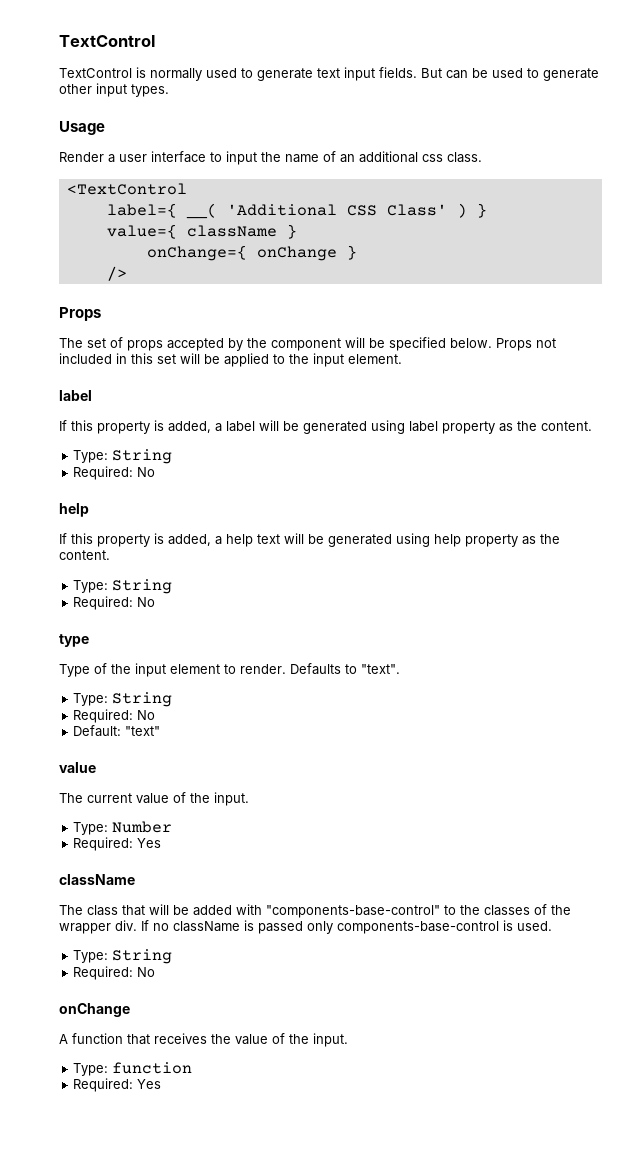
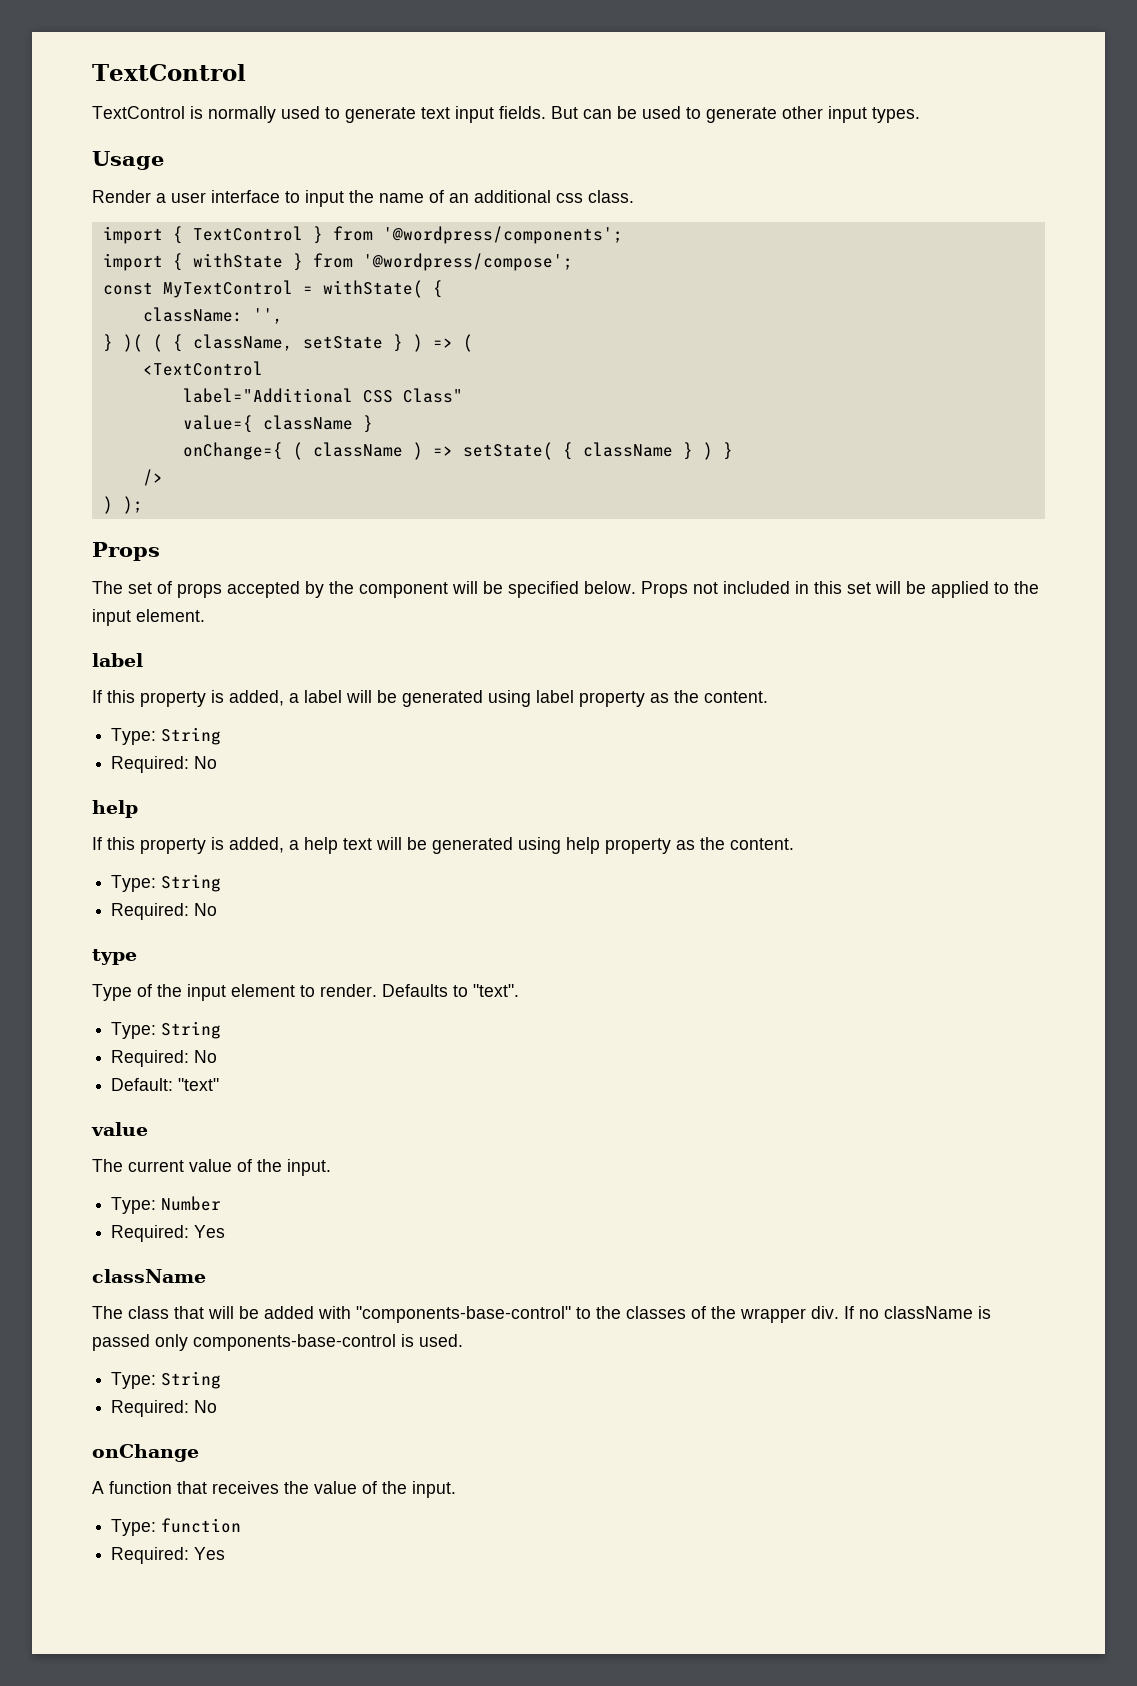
+ import { TextControl } from '@wordpress/components';
+ import { withState } from '@wordpress/compose';
+ const MyTextControl = withState( {
+ className: '',
+ } )( ( { className, setState } ) => (
  <TextControl
- label={ __( 'Additional CSS Class' ) }
+ label="Additional CSS Class"
  value={ className }
- onChange={ onChange }
+ onChange={ ( className ) => setState( { className } ) }
+ ) );

